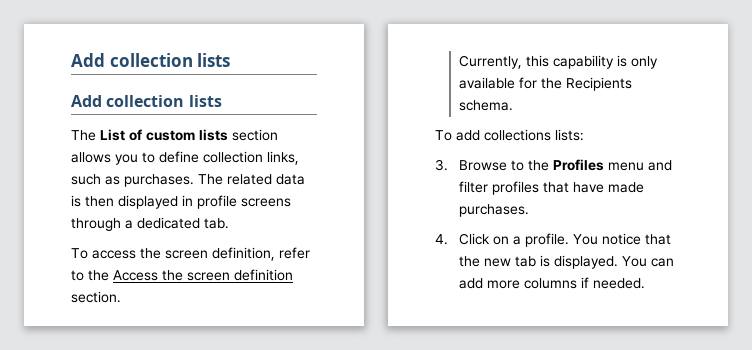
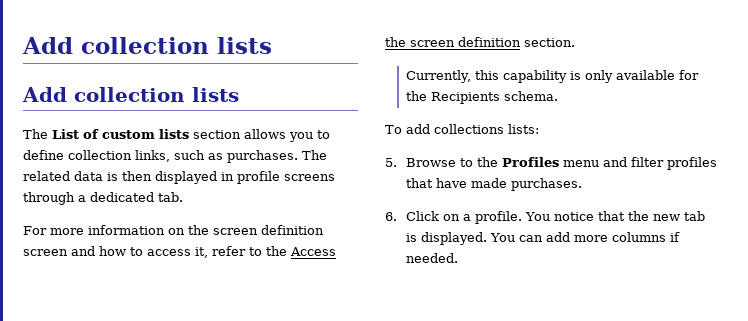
- To access the screen definition, refer to the Access the screen definition section.
+ For more information on the screen definition screen and how to access it, refer to the Access the screen definition section.
- 3. Browse to the Profiles menu and filter profiles that have made purchases.
+ 5. Browse to the Profiles menu and filter profiles that have made purchases.
- 4. Click on a profile.
+ 6. Click on a profile.

